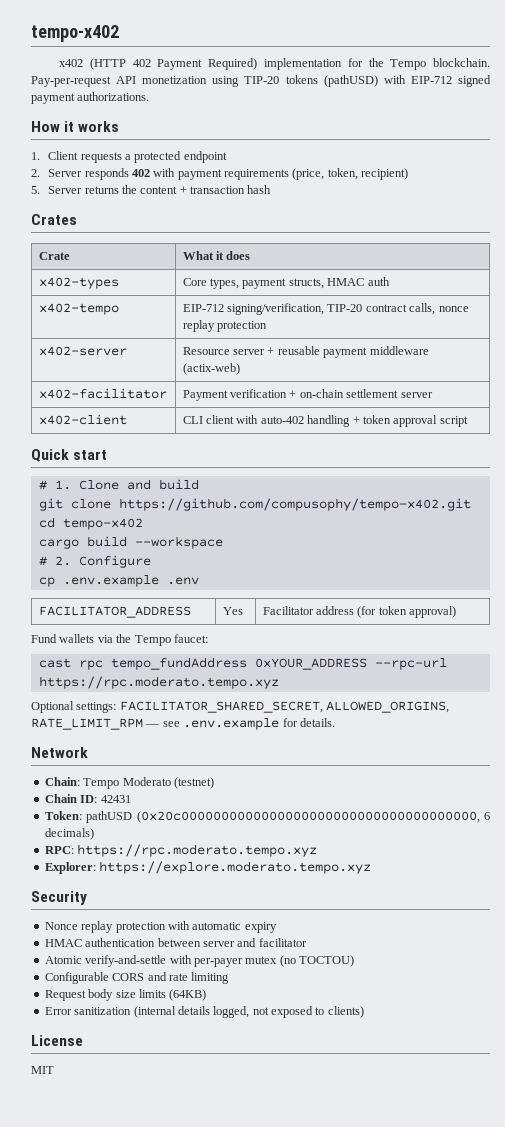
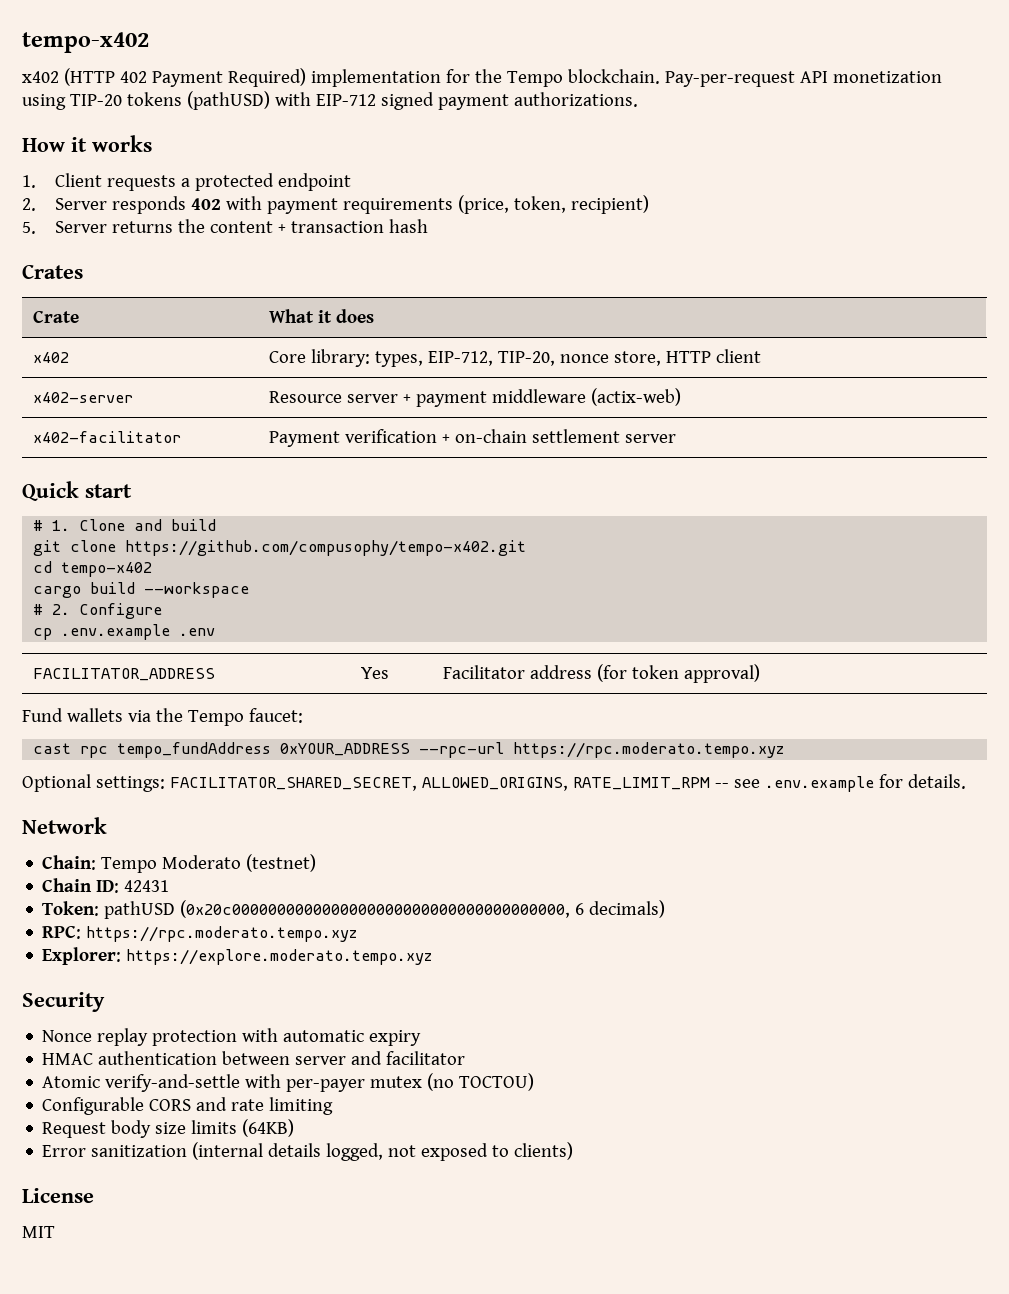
- x402-types | Core types, payment structs, HMAC auth
- x402-tempo | EIP-712 signing/verification, TIP-20 contract calls, nonce replay protection
+ x402 | Core library: types, EIP-712, TIP-20, nonce store, HTTP client
- x402-server | Resource server + reusable payment middleware (actix-web)
+ x402-server | Resource server + payment middleware (actix-web)
- x402-client | CLI client with auto-402 handling + token approval script
- Optional settings: FACILITATOR_SHARED_SECRET, ALLOWED_ORIGINS, RATE_LIMIT_RPM — see .env.example for details.
+ Optional settings: FACILITATOR_SHARED_SECRET, ALLOWED_ORIGINS, RATE_LIMIT_RPM -- see .env.example for details.

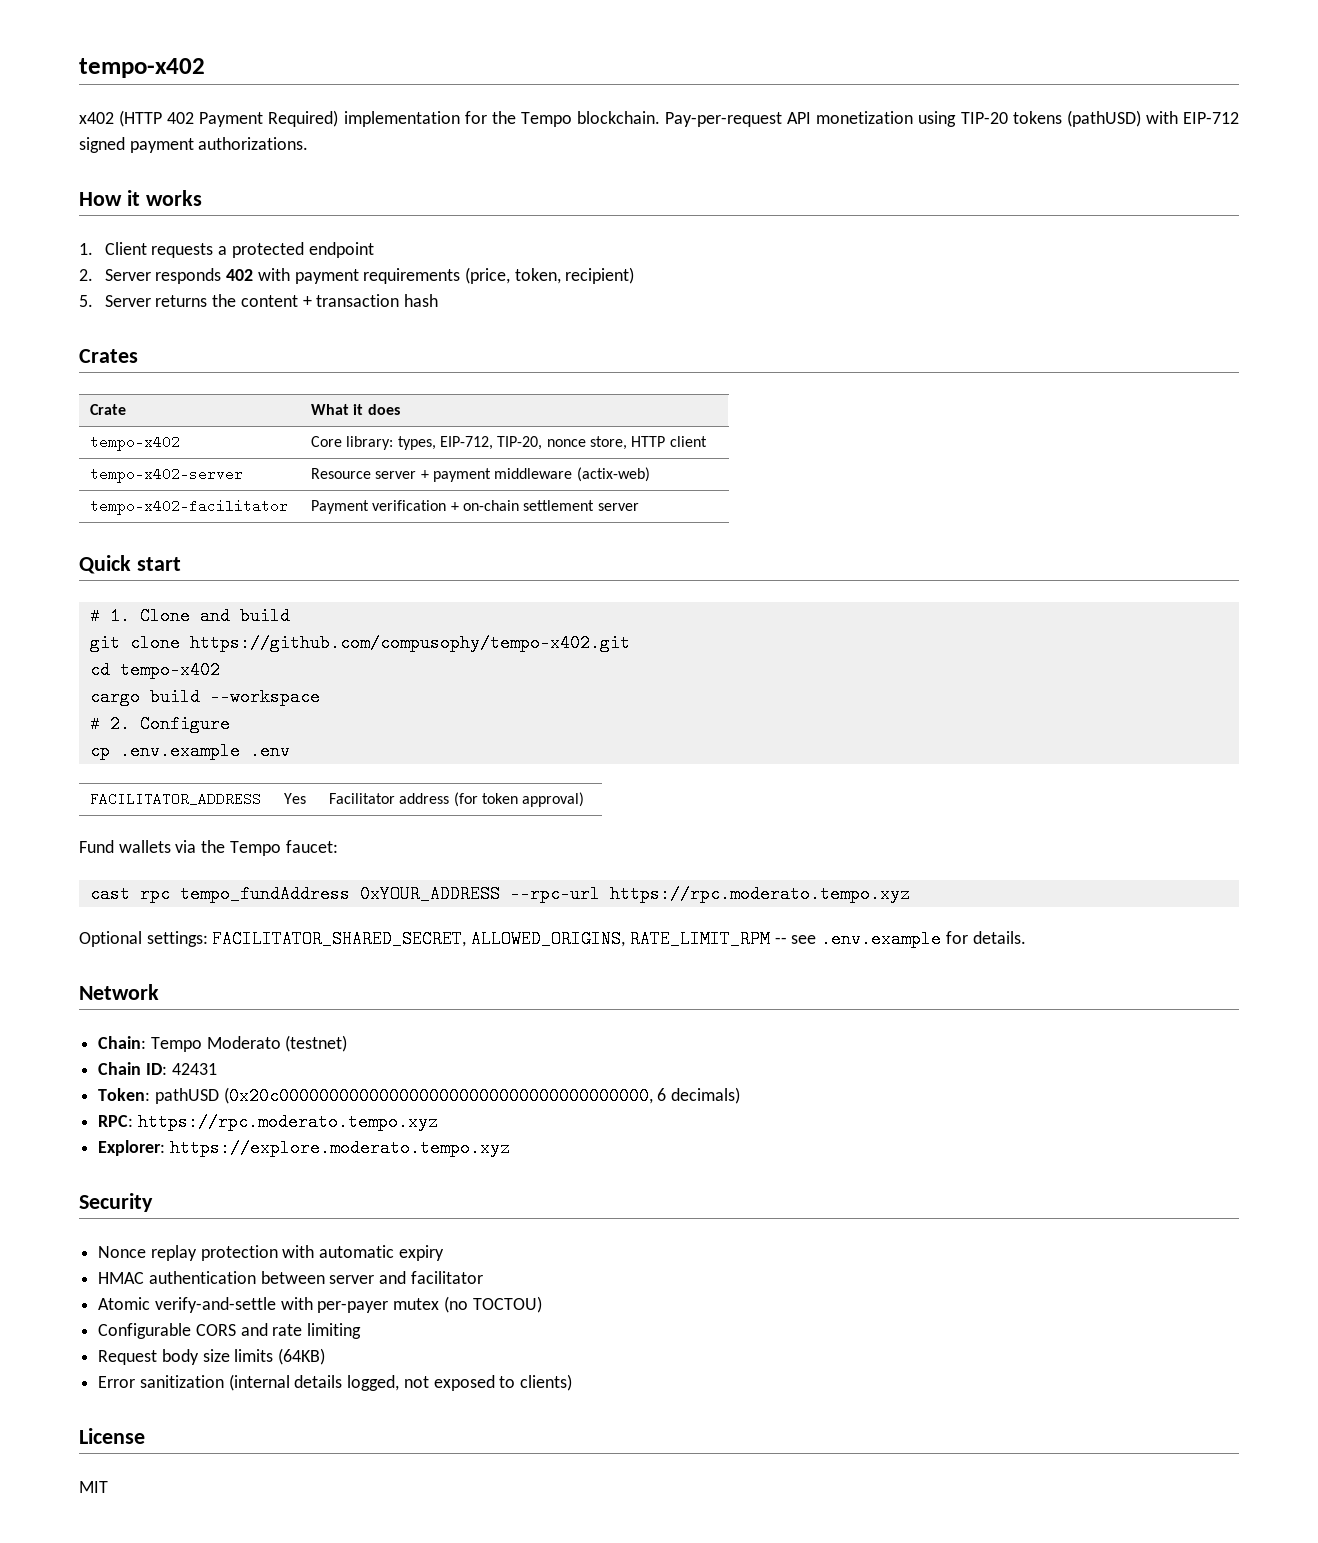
- x402 | Core library: types, EIP-712, TIP-20, nonce store, HTTP client
+ tempo-x402 | Core library: types, EIP-712, TIP-20, nonce store, HTTP client
- x402-server | Resource server + payment middleware (actix-web)
+ tempo-x402-server | Resource server + payment middleware (actix-web)
- x402-facilitator | Payment verification + on-chain settlement server
+ tempo-x402-facilitator | Payment verification + on-chain settlement server

